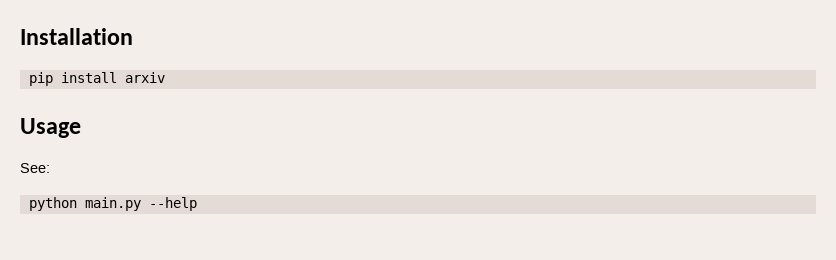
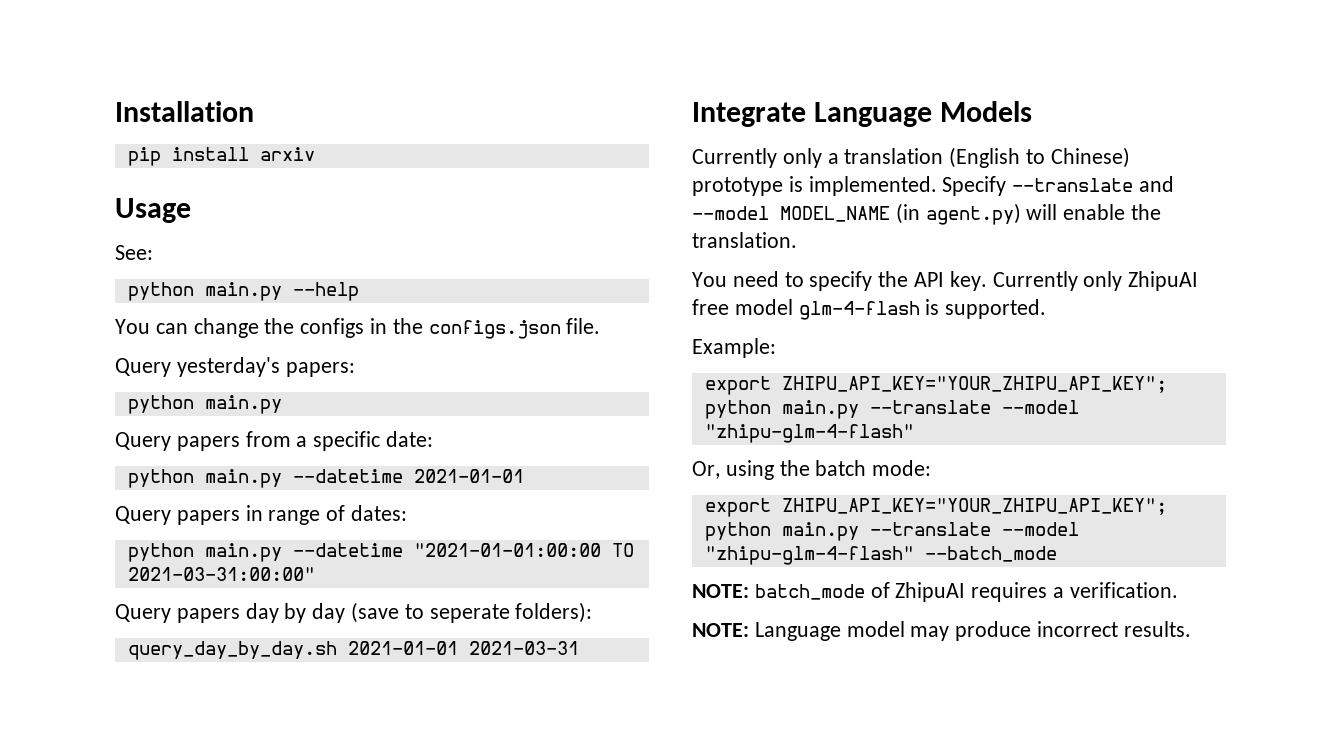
+ You can change the configs in the configs.json file.
+ Query yesterday's papers:
+ python main.py
+ Query papers from a specific date:
+ python main.py --datetime 2021-01-01
+ Query papers in range of dates:
+ python main.py --datetime "2021-01-01:00:00 TO 2021-03-31:00:00"
+ Query papers day by day (save to seperate folders):
+ query_day_by_day.sh 2021-01-01 2021-03-31
+ Integrate Language Models
+ Currently only a translation (English to Chinese) prototype is implemented. Specify --translate and --model MODEL_NAME (in agent.py) will enable the translation.
+ You need to specify the API key. Currently only ZhipuAI free model glm-4-flash is supported.
+ Example:
+ export ZHIPU_API_KEY="YOUR_ZHIPU_API_KEY"; python main.py --translate --model "zhipu-glm-4-flash"
+ Or, using the batch mode:
+ export ZHIPU_API_KEY="YOUR_ZHIPU_API_KEY"; python main.py --translate --model "zhipu-glm-4-flash" --batch_mode
+ NOTE: batch_mode of ZhipuAI requires a verification.
+ NOTE: Language model may produce incorrect results.

